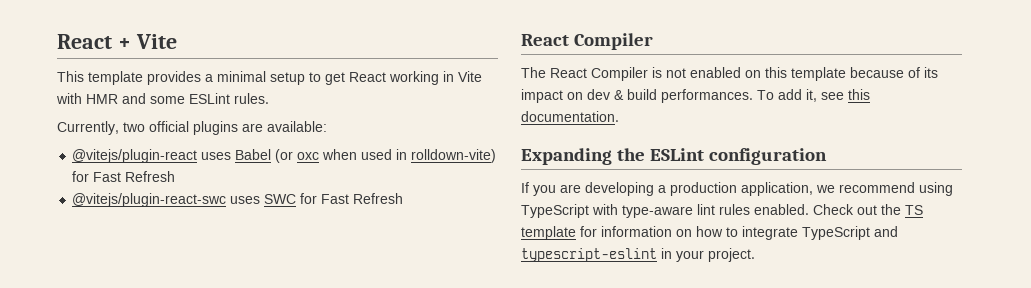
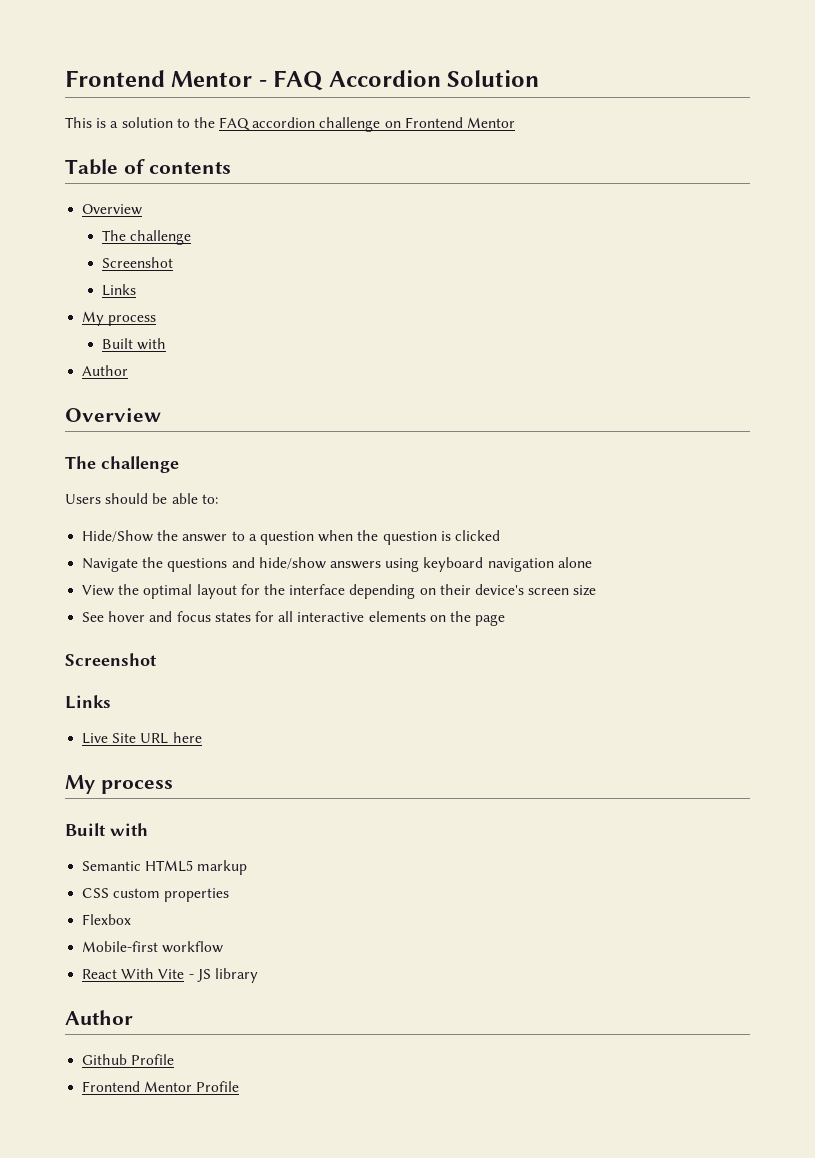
- React + Vite
- This template provides a minimal setup to get React working in Vite with HMR and some ESLint rules.
- Currently, two official plugins are available:
- @vitejs/plugin-react uses Babel (or oxc when used in rolldown-vite) for Fast Refresh
- @vitejs/plugin-react-swc uses SWC for Fast Refresh
- React Compiler
- The React Compiler is not enabled on this template because of its impact on dev & build performances. To add it, see this documentation.
- Expanding the ESLint configuration
- If you are developing a production application, we recommend using TypeScript with type-aware lint rules enabled. Check out the TS template for information on how to integrate TypeScript and typescript-eslint in your project.
+ Frontend Mentor - FAQ Accordion Solution
+ This is a solution to the FAQ accordion challenge on Frontend Mentor
+ Table of contents
+ Overview
+ The challenge
+ Screenshot
+ Links
+ My process
+ Built with
+ Author
+ Overview
+ The challenge
+ Users should be able to:
+ Hide/Show the answer to a question when the question is clicked
+ Navigate the questions and hide/show answers using keyboard navigation alone
+ View the optimal layout for the interface depending on their device's screen size
+ See hover and focus states for all interactive elements on the page
+ Screenshot
+ Links
+ Live Site URL here
+ My process
+ Built with
+ Semantic HTML5 markup
+ CSS custom properties
+ Flexbox
+ Mobile-first workflow
+ React With Vite - JS library
+ Author
+ Github Profile
+ Frontend Mentor Profile

